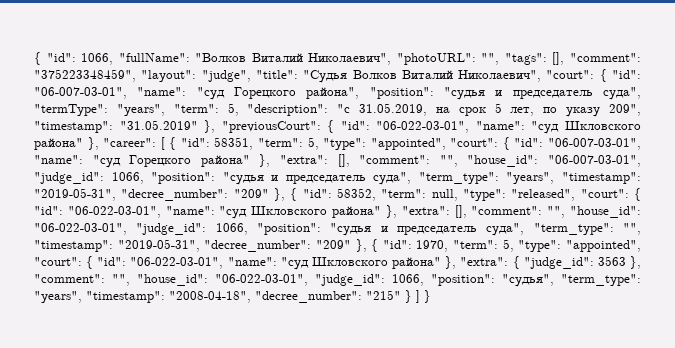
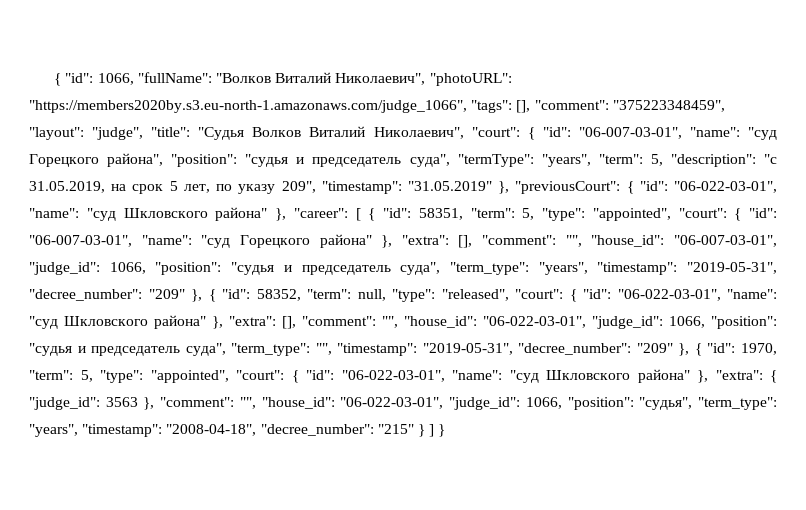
- "", "tags":
+ "https://members2020by.s3.eu-north-1.amazonaws.com/judge_1066", "tags":

